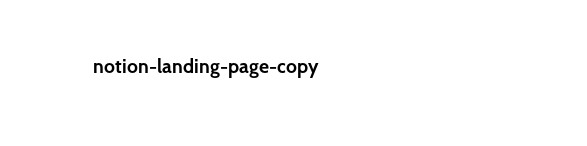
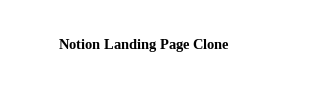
- notion-landing-page-copy
+ Notion Landing Page Clone

